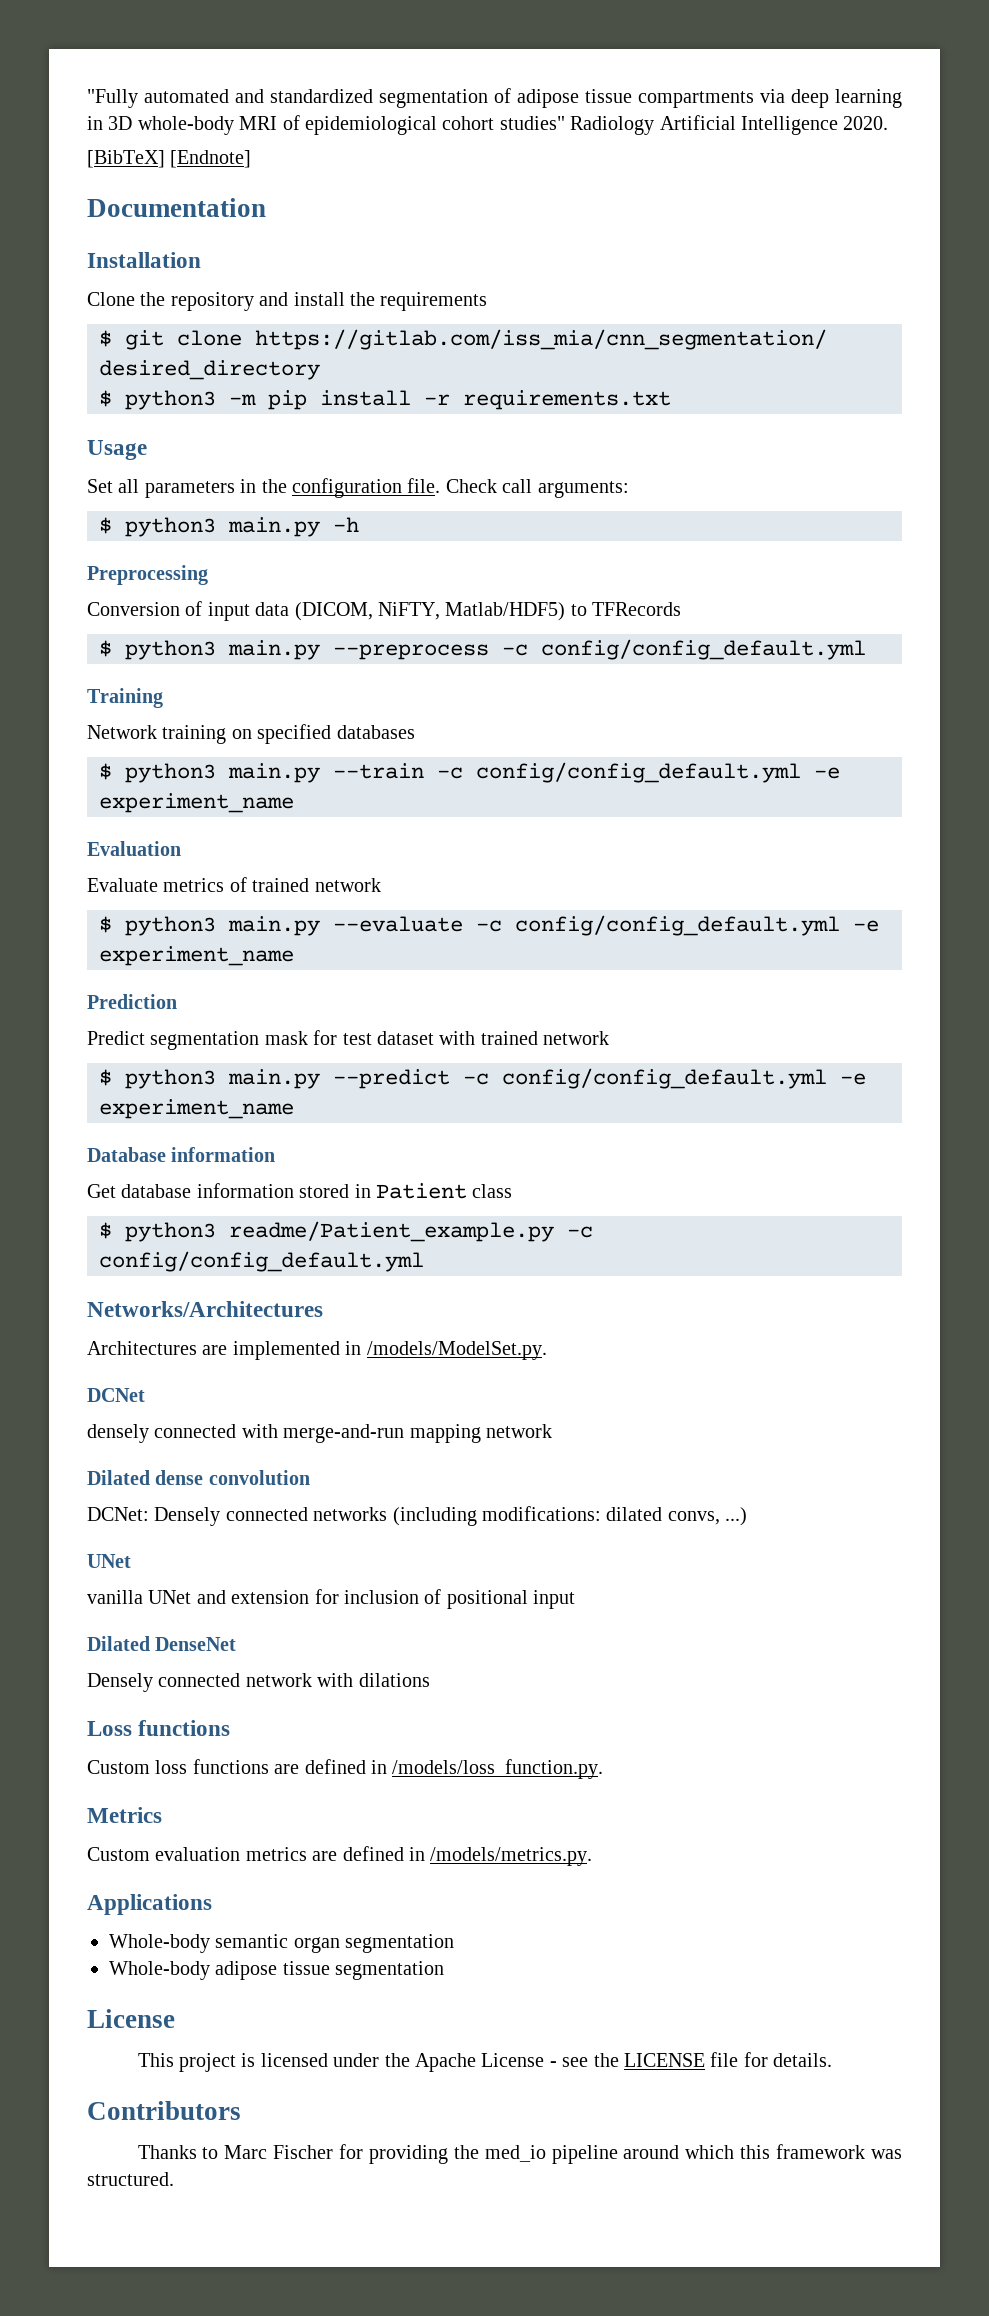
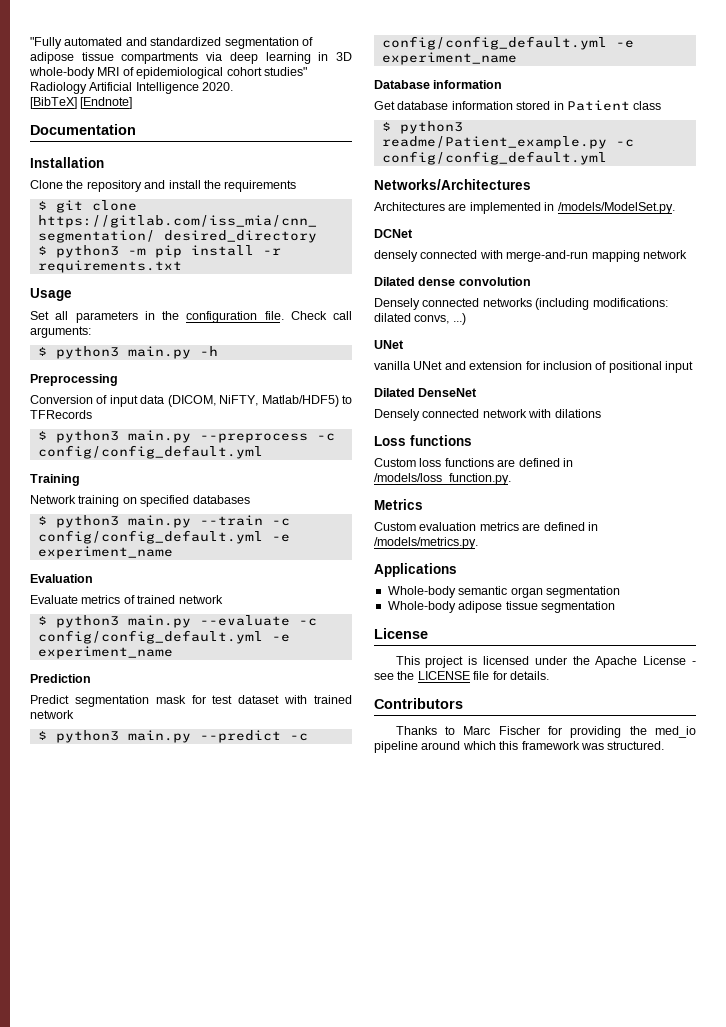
- DCNet: Densely connected networks (including modifications: dilated convs, ...)
+ Densely connected networks (including modifications: dilated convs, ...)

